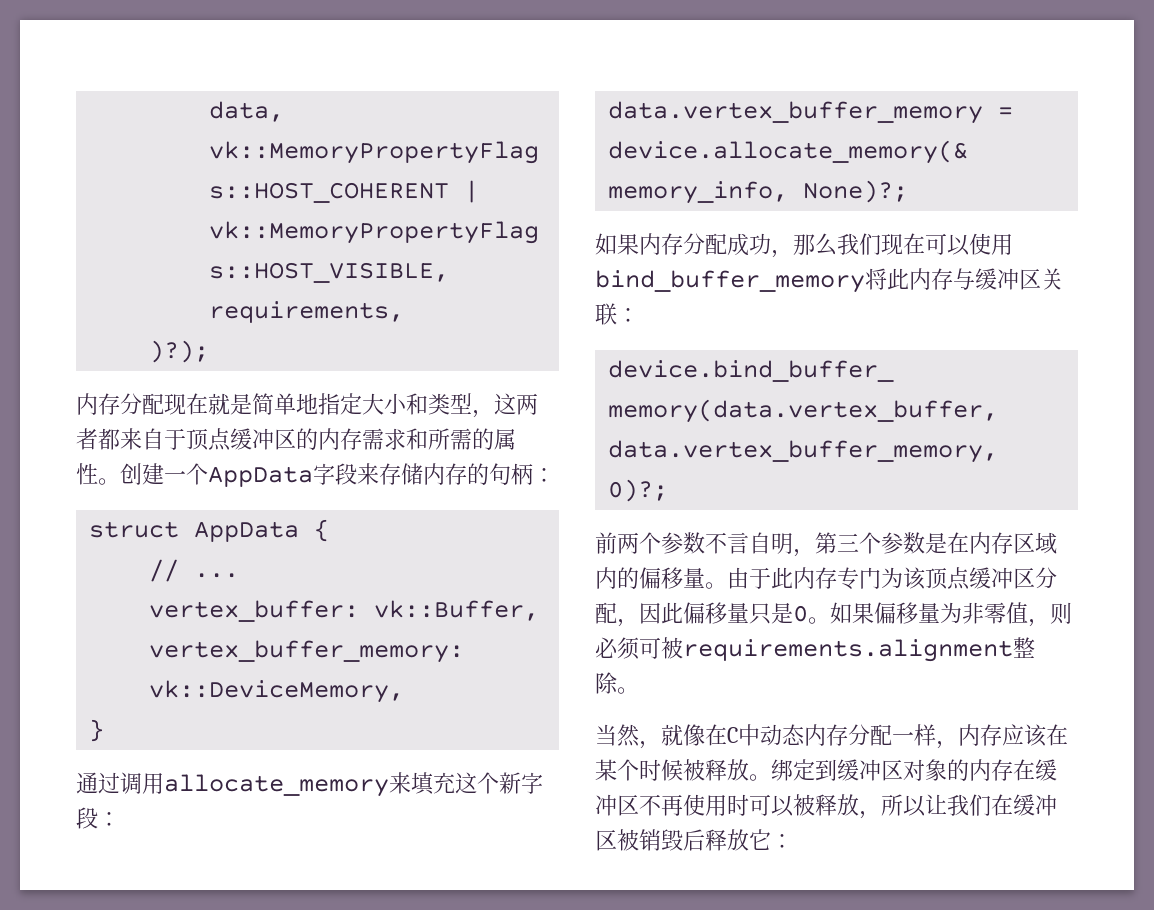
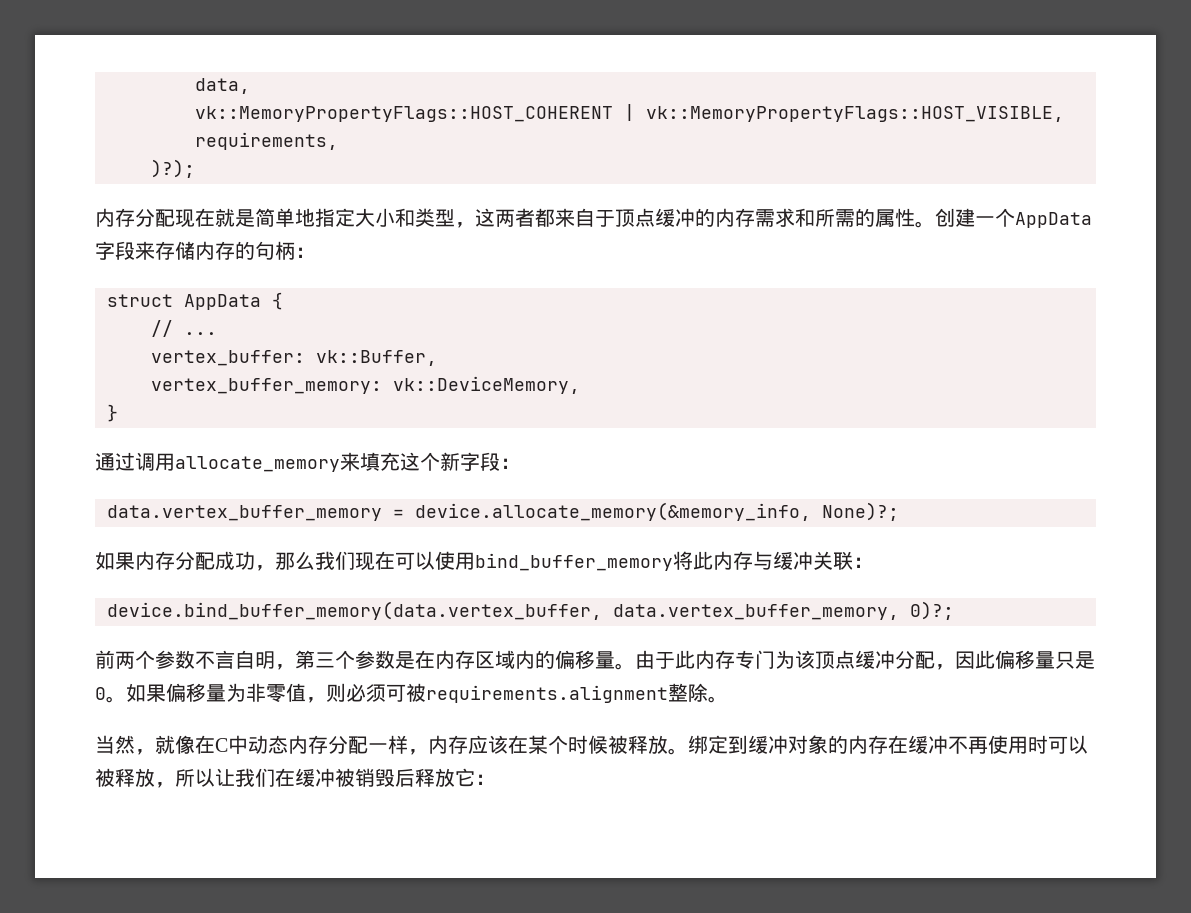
- 内存分配现在就是简单地指定大小和类型，这两者都来自于顶点缓冲区的内存需求和所需的属性。
+ 内存分配现在就是简单地指定大小和类型，这两者都来自于顶点缓冲的内存需求和所需的属性。
- 如果内存分配成功，那么我们现在可以使用bind_buffer_memory将此内存与缓冲区关联：
+ 如果内存分配成功，那么我们现在可以使用bind_buffer_memory将此内存与缓冲关联：
- 由于此内存专门为该顶点缓冲区分配，因此偏移量只是0。
+ 由于此内存专门为该顶点缓冲分配，因此偏移量只是0。
- 绑定到缓冲区对象的内存在缓冲区不再使用时可以被释放，所以让我们在缓冲区被销毁后释放它：
+ 绑定到缓冲对象的内存在缓冲不再使用时可以被释放，所以让我们在缓冲被销毁后释放它：

